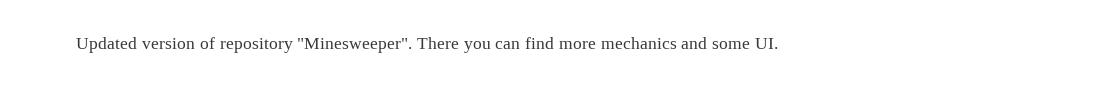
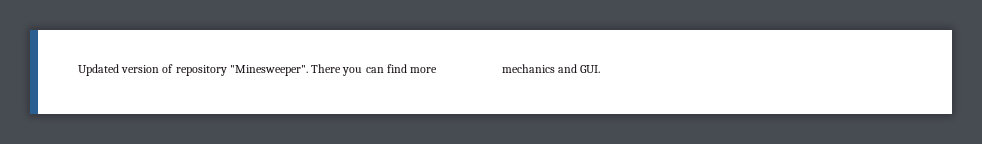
- There you can find more mechanics and some UI.
+ There you can find more mechanics and GUI.

